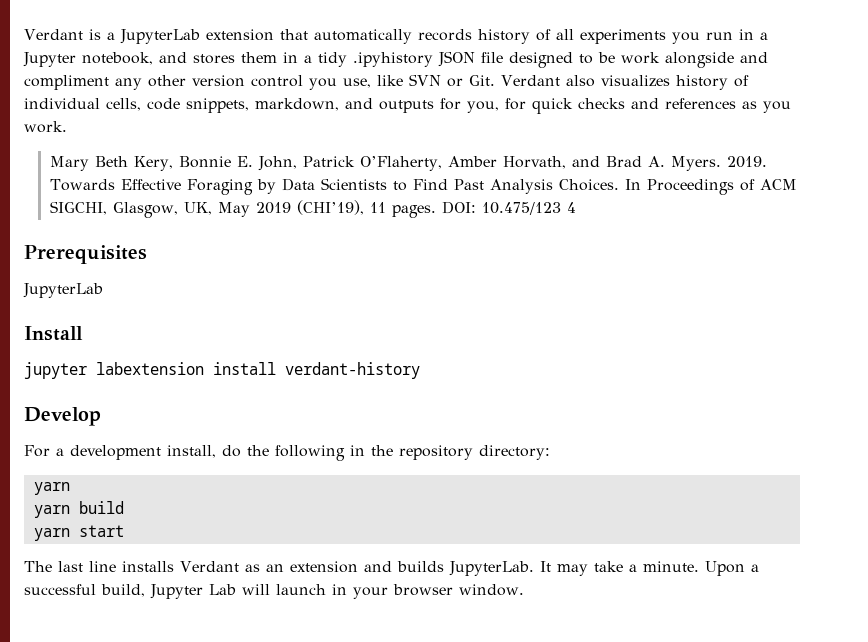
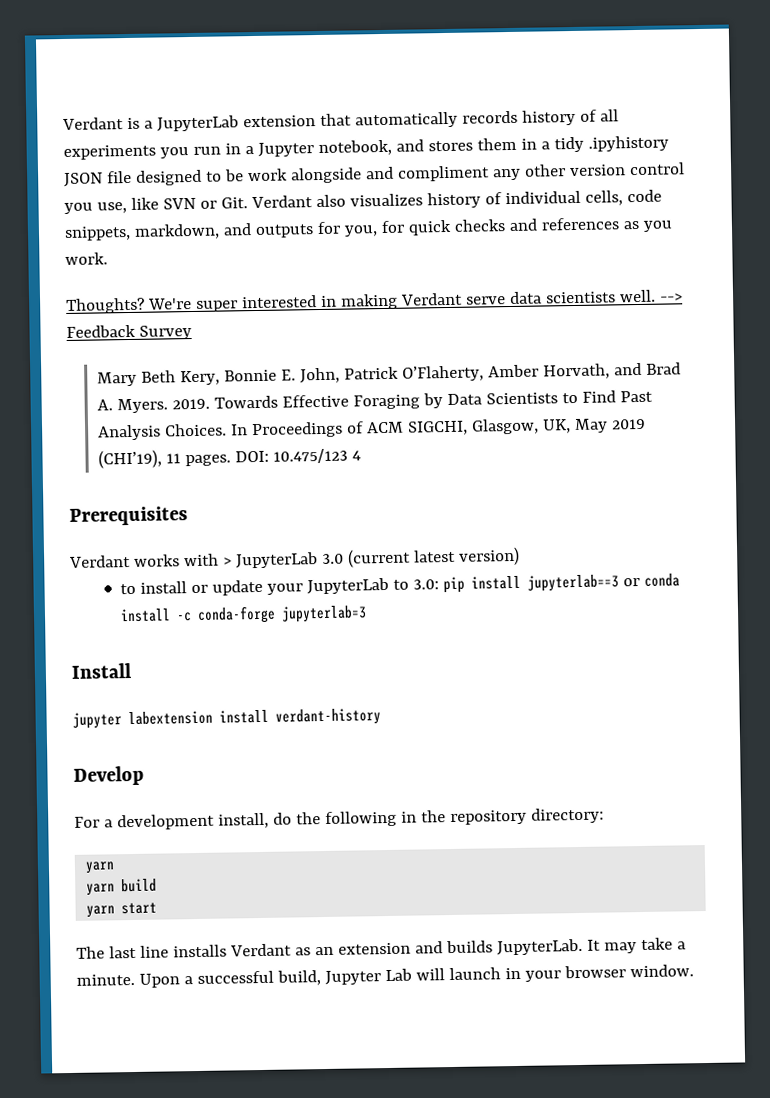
+ Thoughts? We're super interested in making Verdant serve data scientists well. --> Feedback Survey
  Prerequisites
- JupyterLab
+ Verdant works with > JupyterLab 3.0 (current latest version)
+ to install or update your JupyterLab to 3.0: pip install jupyterlab==3 or conda install -c conda-forge jupyterlab=3

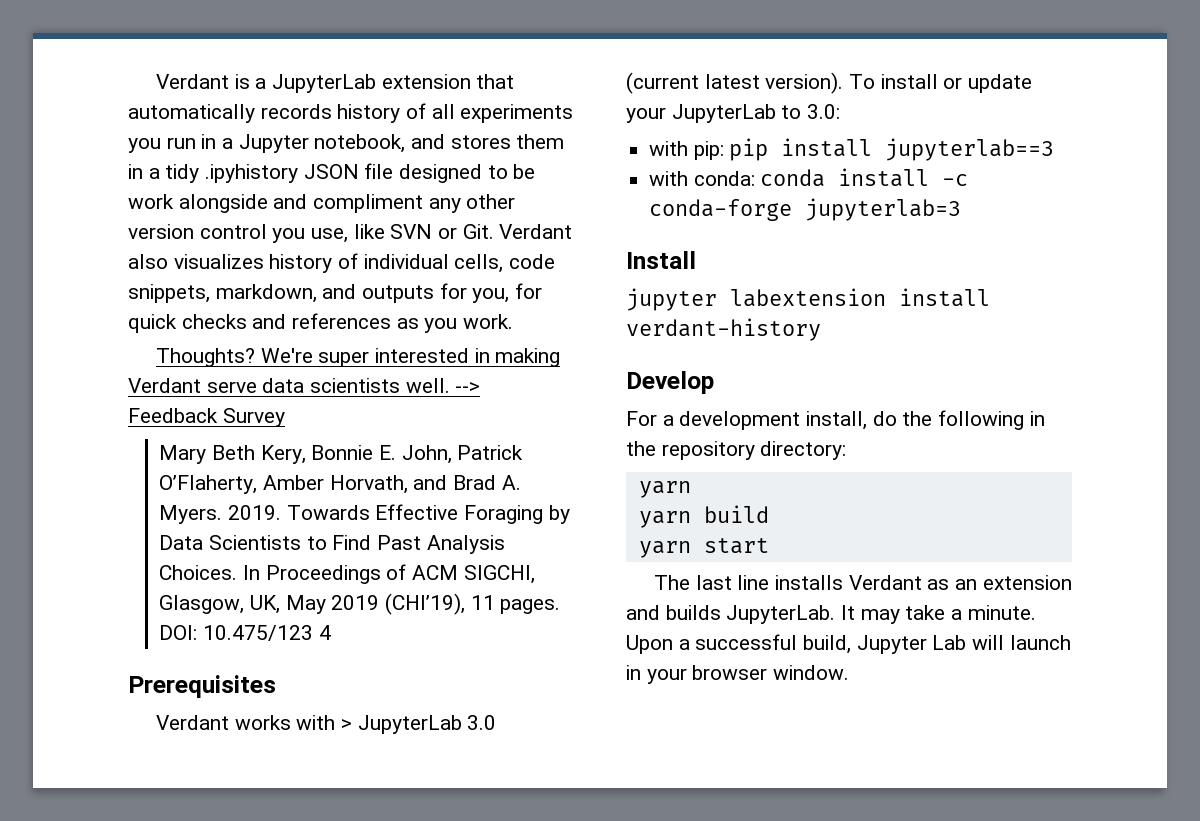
- Verdant works with > JupyterLab 3.0 (current latest version)
- to install or update your JupyterLab to 3.0: pip install jupyterlab==3 or conda install -c conda-forge jupyterlab=3
+ Verdant works with > JupyterLab 3.0 (current latest version). To install or update your JupyterLab to 3.0:
+ with pip: pip install jupyterlab==3
+ with conda: conda install -c conda-forge jupyterlab=3

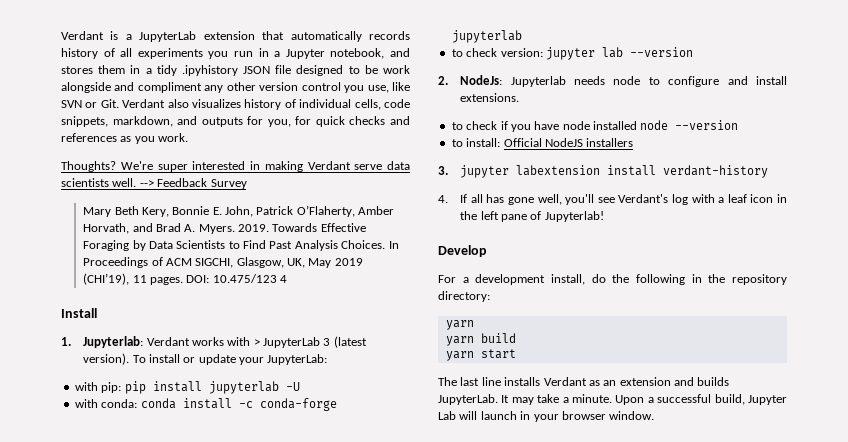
- Prerequisites
- Verdant works with > JupyterLab 3.0 (current latest version).
+ Install
+ 1. Jupyterlab: Verdant works with > JupyterLab 3 (latest version).
- To install or update your JupyterLab to 3.0:
+ To install or update your JupyterLab:
- with pip: pip install jupyterlab==3
+ with pip: pip install jupyterlab -U
- with conda: conda install -c conda-forge jupyterlab=3
- Install
- jupyter labextension install verdant-history
+ with conda: conda install -c conda-forge jupyterlab
+ to check version: jupyter lab --version
+ 2. NodeJs: Jupyterlab needs node to configure and install extensions.
+ to check if you have node installed node --version
+ to install: Official NodeJS installers
+ 3. jupyter labextension install verdant-history
+ 4. If all has gone well, you'll see Verdant's log with a leaf icon in the left pane of Jupyterlab!

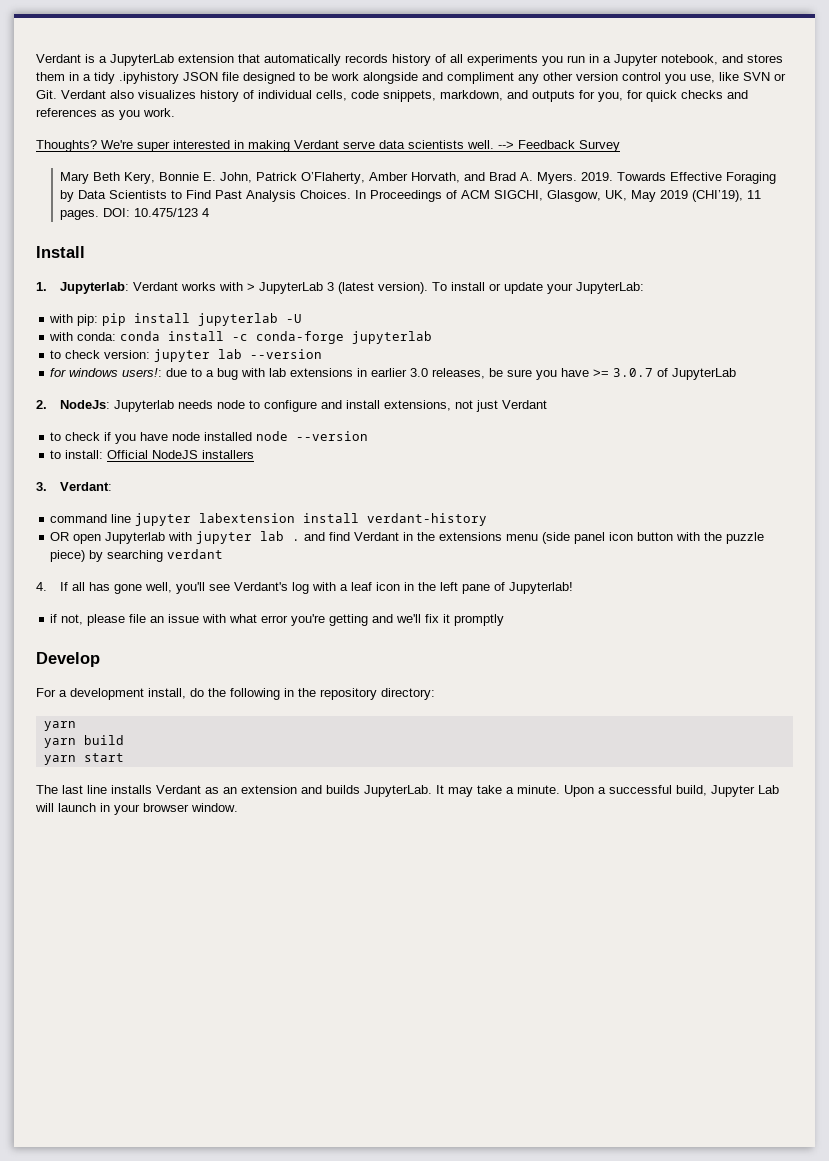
+ for windows users!: due to a bug with lab extensions in earlier 3.0 releases, be sure you have >= 3.0.7 of JupyterLab
- 2. NodeJs: Jupyterlab needs node to configure and install extensions.
+ 2. NodeJs: Jupyterlab needs node to configure and install extensions, not just Verdant
- 3. jupyter labextension install verdant-history
+ 3. Verdant:
+ command line jupyter labextension install verdant-history
+ OR open Jupyterlab with jupyter lab . and find Verdant in the extensions menu (side panel icon button with the puzzle piece) by searching verdant
+ if not, please file an issue with what error you're getting and we'll fix it promptly

